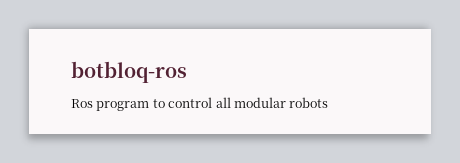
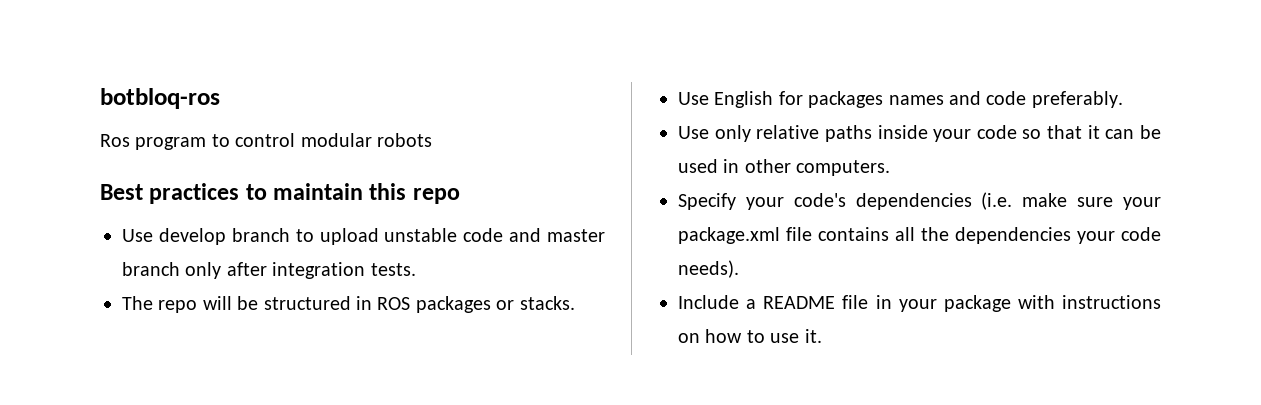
- Ros program to control all modular robots
+ Ros program to control modular robots
+ Best practices to maintain this repo
+ Use develop branch to upload unstable code and master branch only after integration tests.
+ The repo will be structured in ROS packages or stacks.
+ Use English for packages names and code preferably.
+ Use only relative paths inside your code so that it can be used in other computers.
+ Specify your code's dependencies (i.e. make sure your package.xml file contains all the dependencies your code needs).
+ Include a README file in your package with instructions on how to use it.

